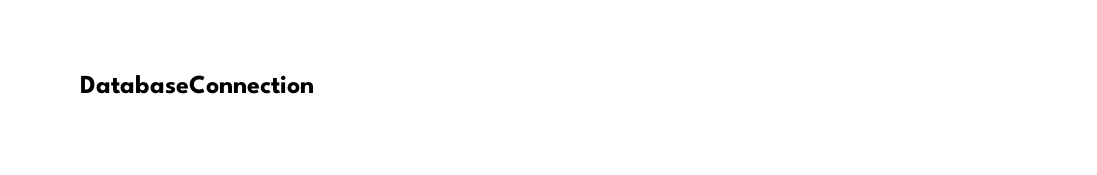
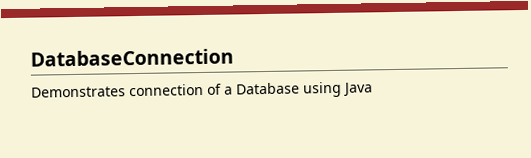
+ Demonstrates connection of a Database using Java

